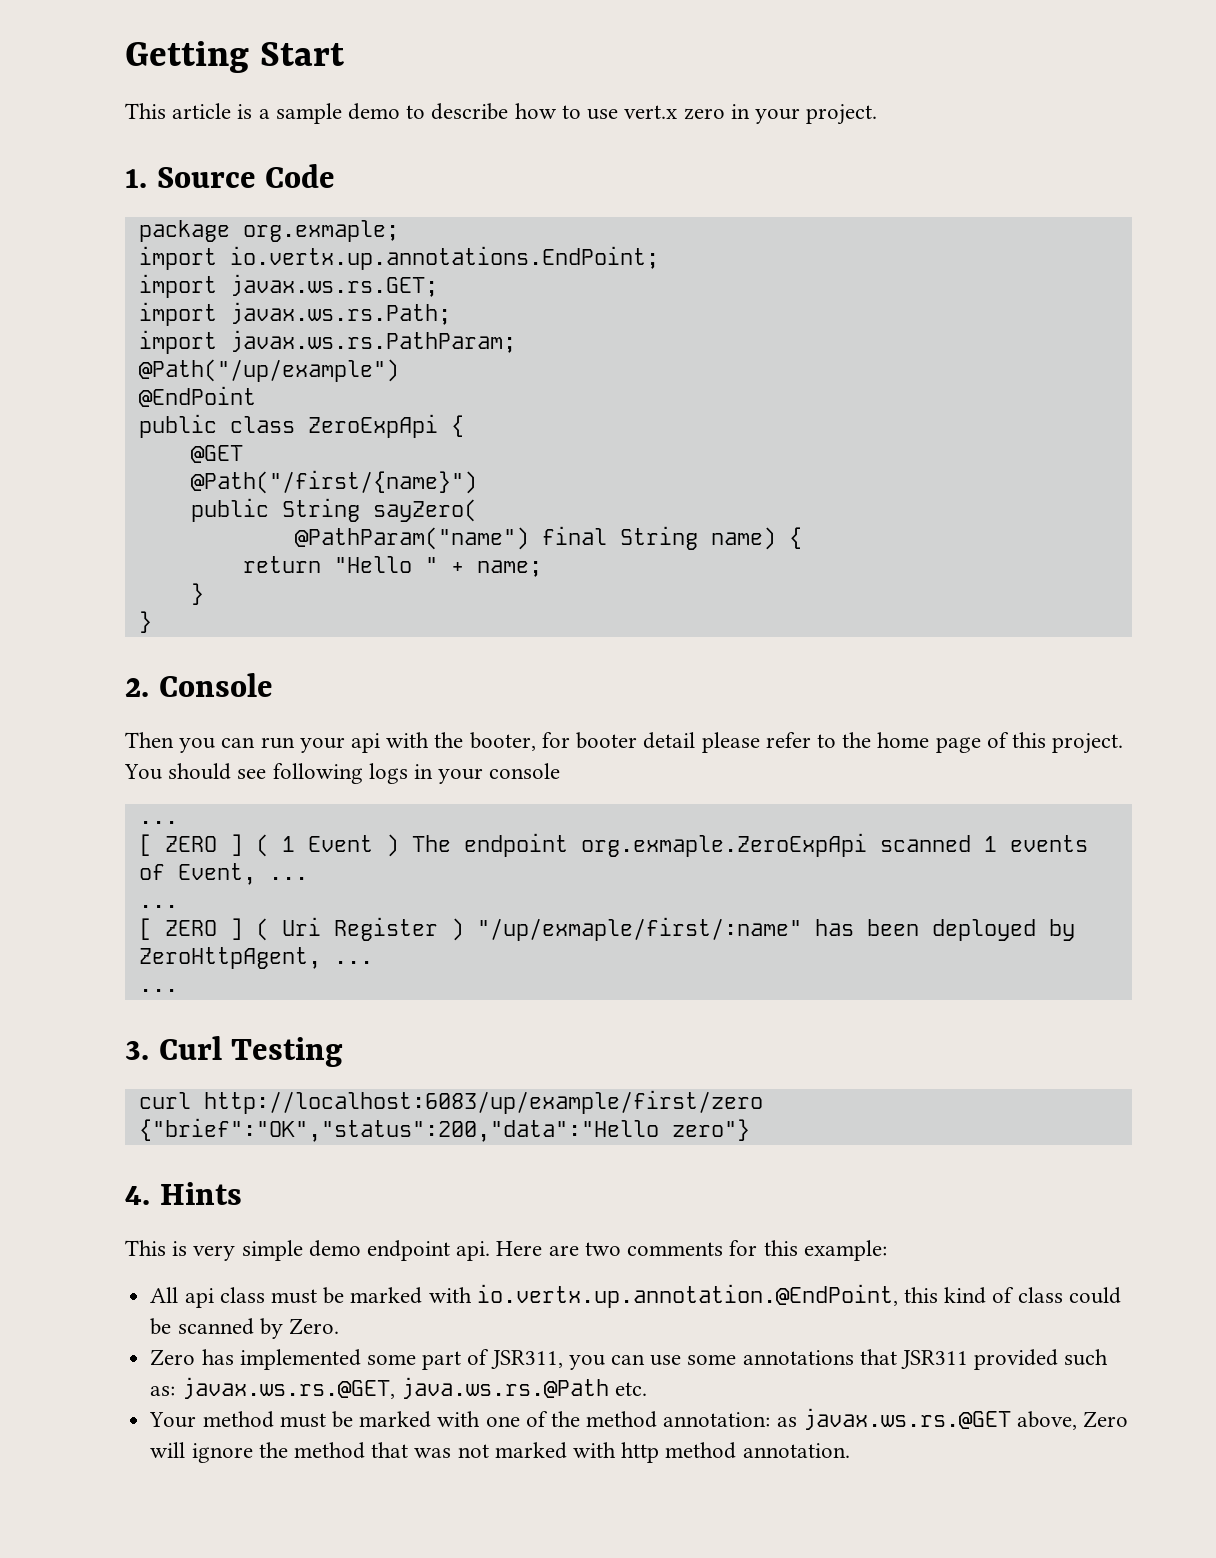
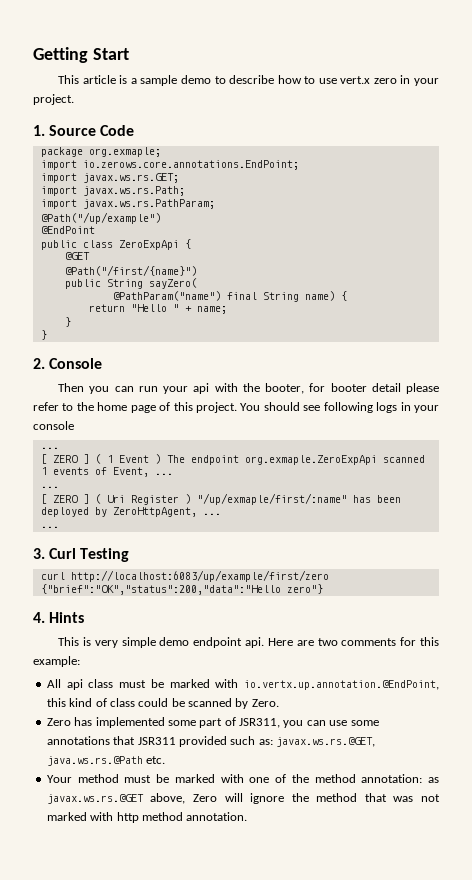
- import io.vertx.up.annotations.EndPoint;
+ import io.zerows.core.annotations.EndPoint;

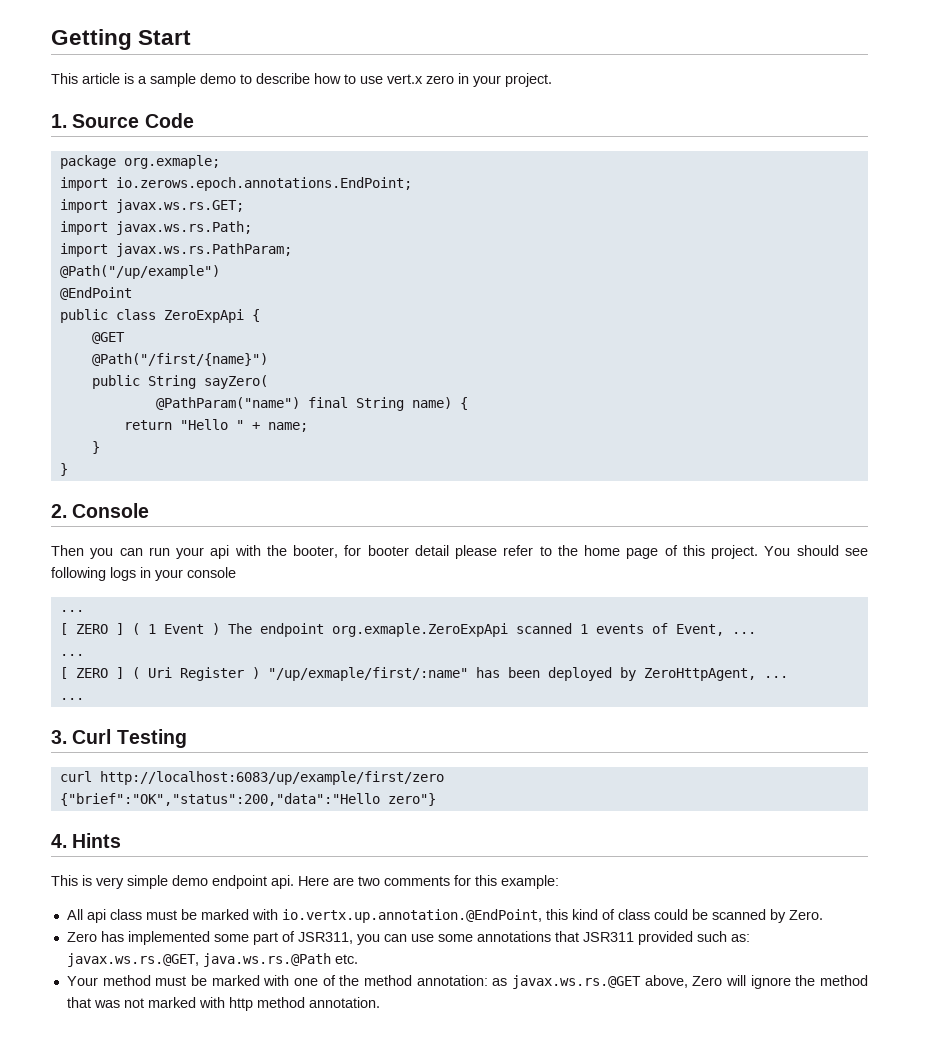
- import io.zerows.core.annotations.EndPoint;
+ import io.zerows.epoch.annotations.EndPoint;

